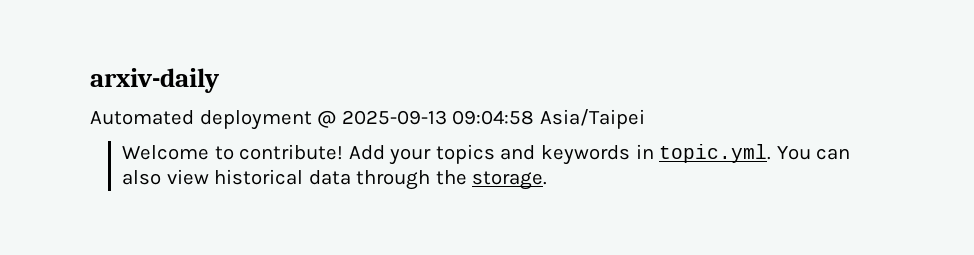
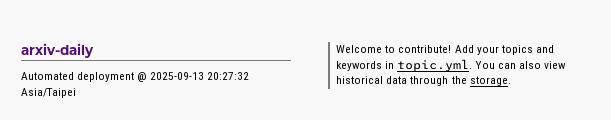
- Automated deployment @ 2025-09-13 09:04:58 Asia/Taipei
+ Automated deployment @ 2025-09-13 20:27:32 Asia/Taipei

